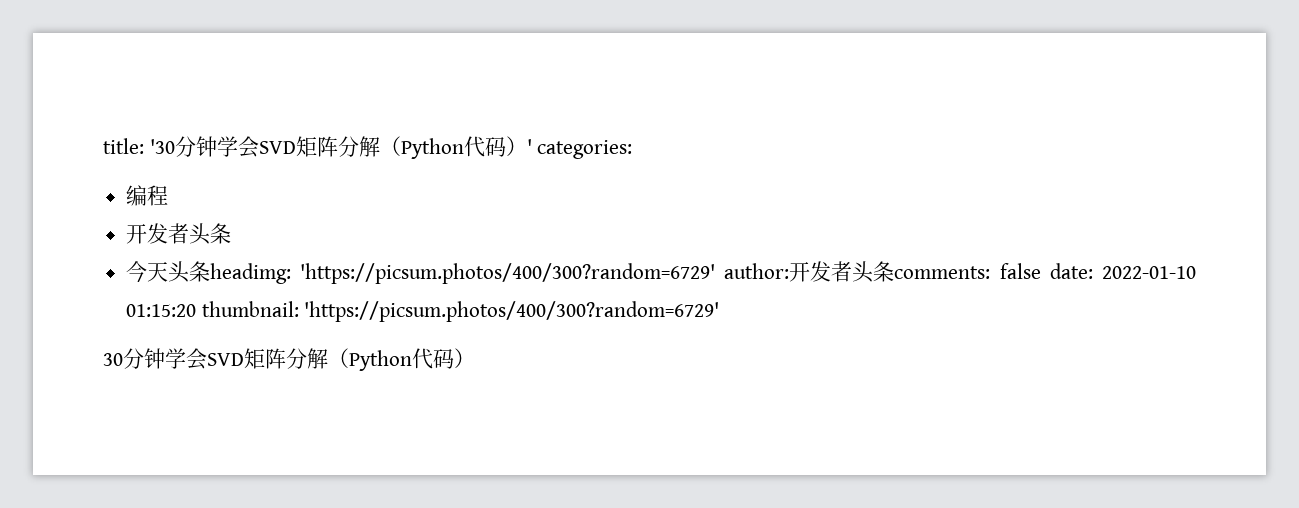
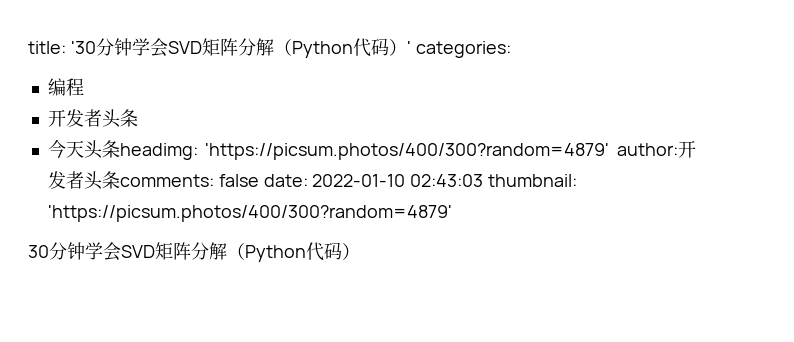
- 今天头条headimg: 'https://picsum.photos/400/300?random=6729' author:开发者头条comments: false date: 2022-01-10 01:15:20 thumbnail: 'https://picsum.photos/400/300?random=6729'
+ 今天头条headimg: 'https://picsum.photos/400/300?random=4879' author:开发者头条comments: false date: 2022-01-10 02:43:03 thumbnail: 'https://picsum.photos/400/300?random=4879'

